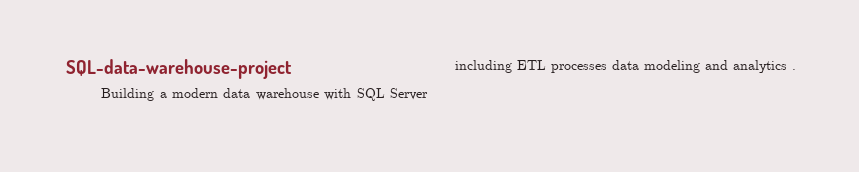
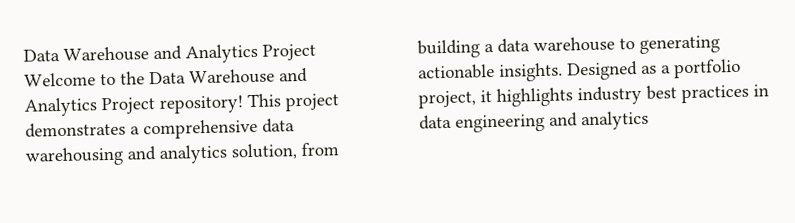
- SQL-data-warehouse-project
- Building a modern data warehouse with SQL Server including ETL processes data modeling and analytics .
+ Data Warehouse and Analytics Project Welcome to the Data Warehouse and Analytics Project repository! This project demonstrates a comprehensive data warehousing and analytics solution, from building a data warehouse to generating actionable insights. Designed as a portfolio project, it highlights industry best practices in data engineering and analytics

